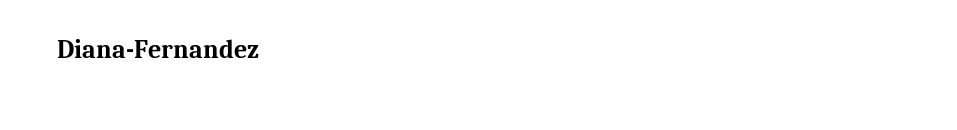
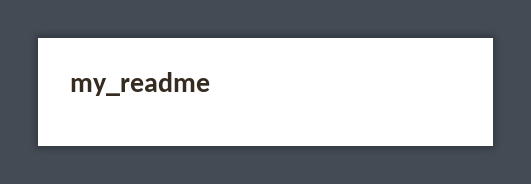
- Diana-Fernandez
+ my_readme

